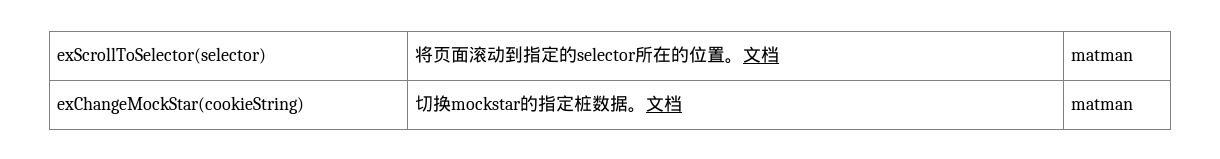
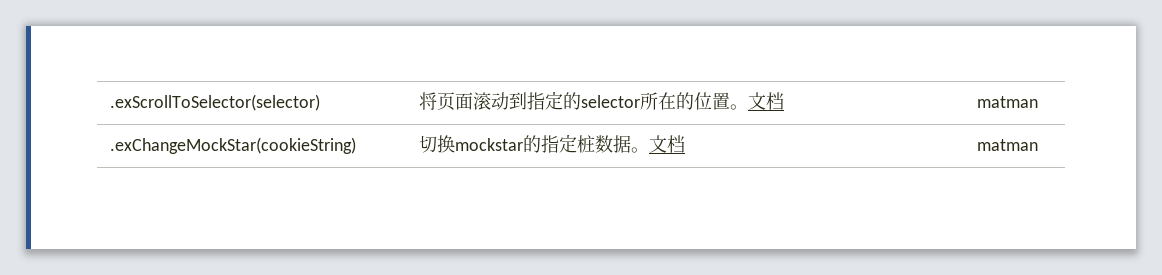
- exScrollToSelector(selector) | 将页面滚动到指定的selector所在的位置。文档 | matman
+ .exScrollToSelector(selector) | 将页面滚动到指定的selector所在的位置。文档 | matman
- exChangeMockStar(cookieString) | 切换mockstar的指定桩数据。文档 | matman
+ .exChangeMockStar(cookieString) | 切换mockstar的指定桩数据。文档 | matman

